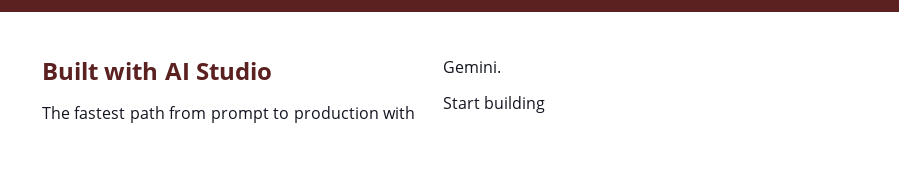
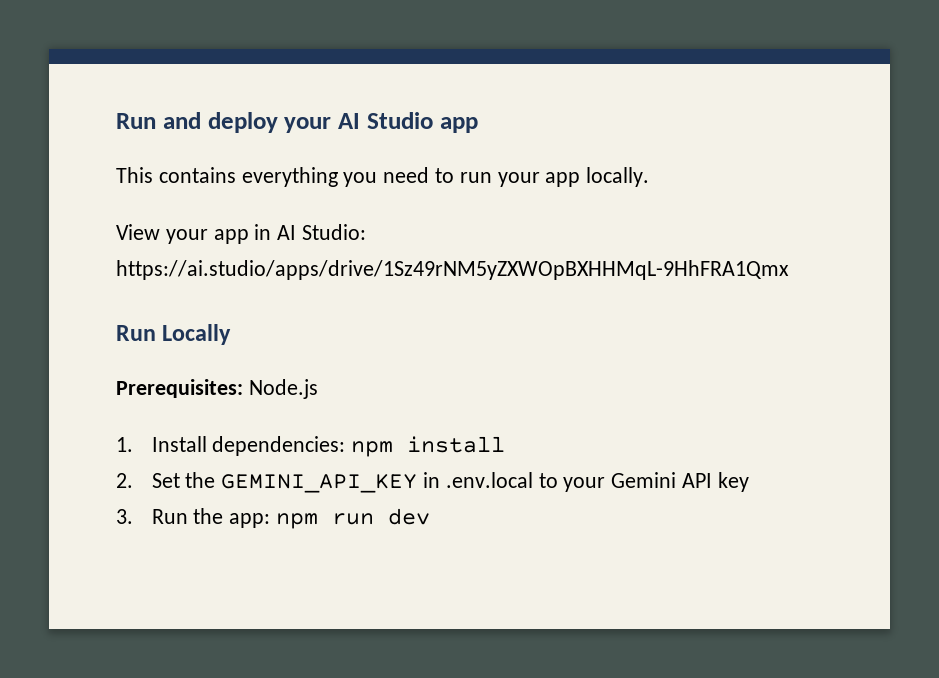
- Built with AI Studio
- The fastest path from prompt to production with Gemini.
- Start building
+ Run and deploy your AI Studio app
+ This contains everything you need to run your app locally.
+ View your app in AI Studio: https://ai.studio/apps/drive/1Sz49rNM5yZXWOpBXHHMqL-9HhFRA1Qmx
+ Run Locally
+ Prerequisites: Node.js
+ 1. Install dependencies: npm install
+ 2. Set the GEMINI_API_KEY in .env.local to your Gemini API key
+ 3. Run the app: npm run dev

